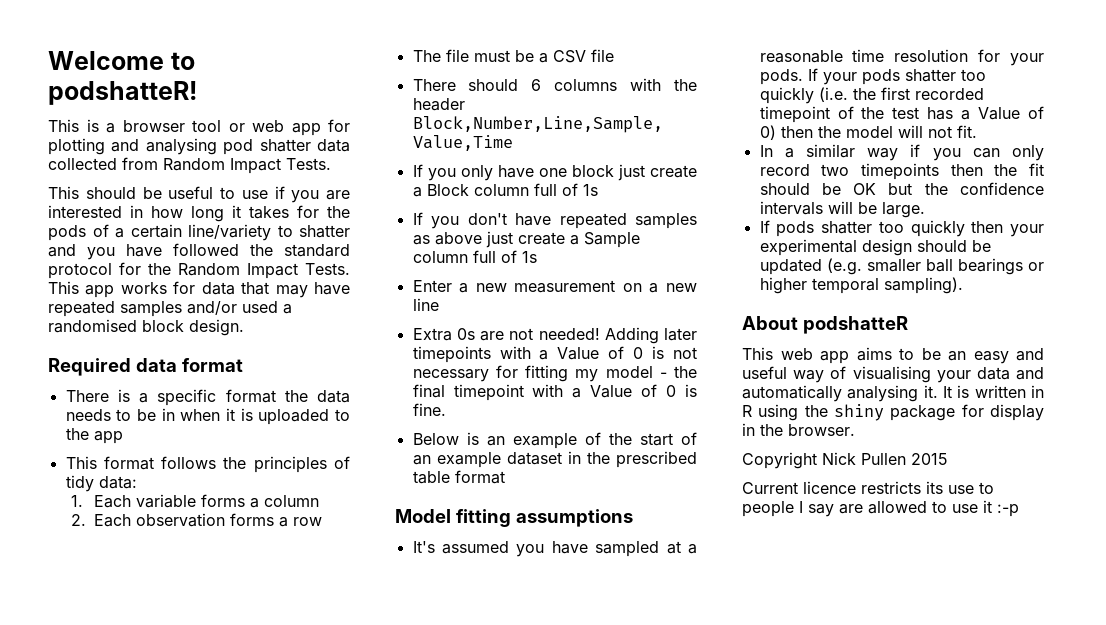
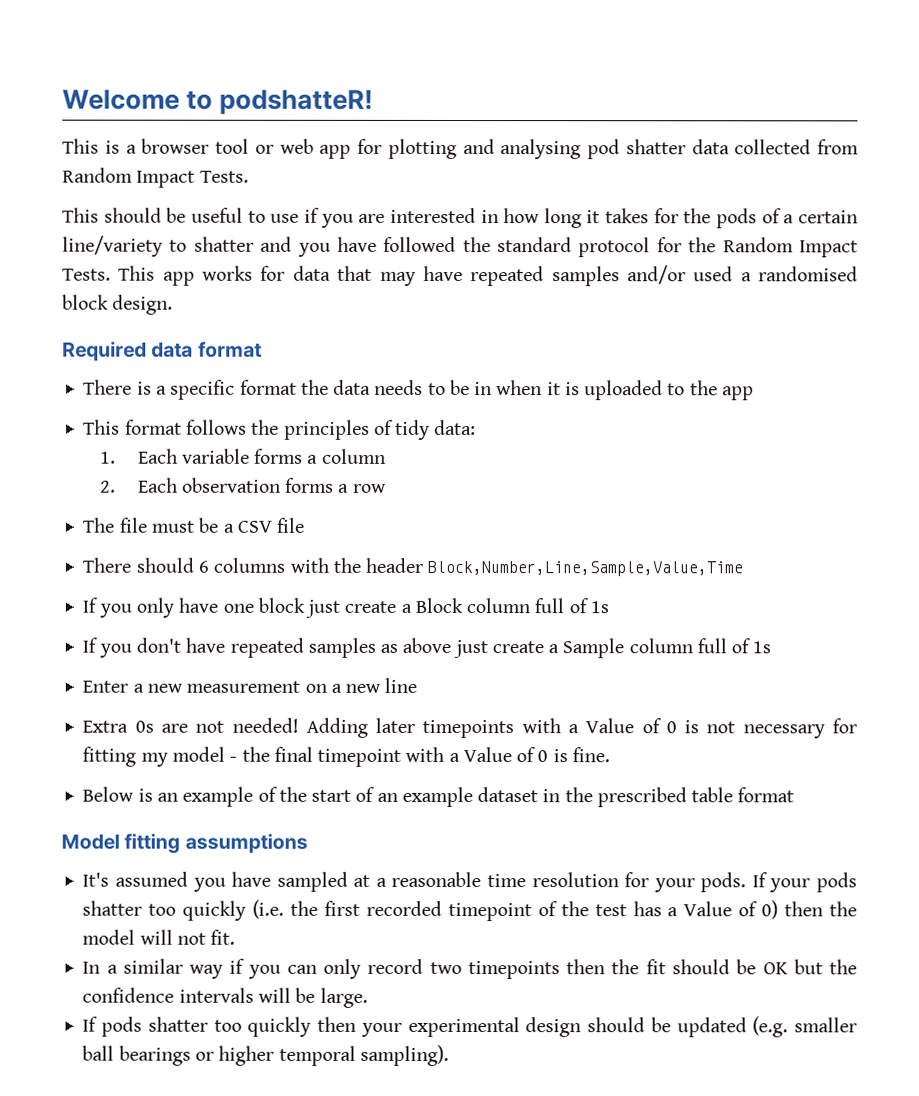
- About podshatteR
- This web app aims to be an easy and useful way of visualising your data and automatically analysing it. It is written in R using the shiny package for display in the browser.
- Copyright Nick Pullen 2015
- Current licence restricts its use to people I say are allowed to use it :-p

